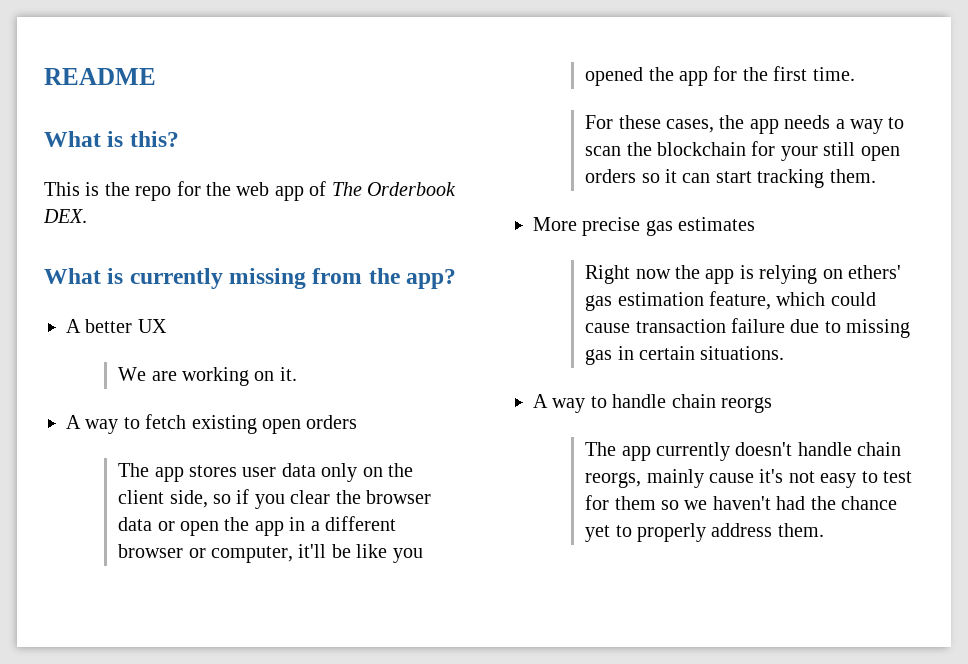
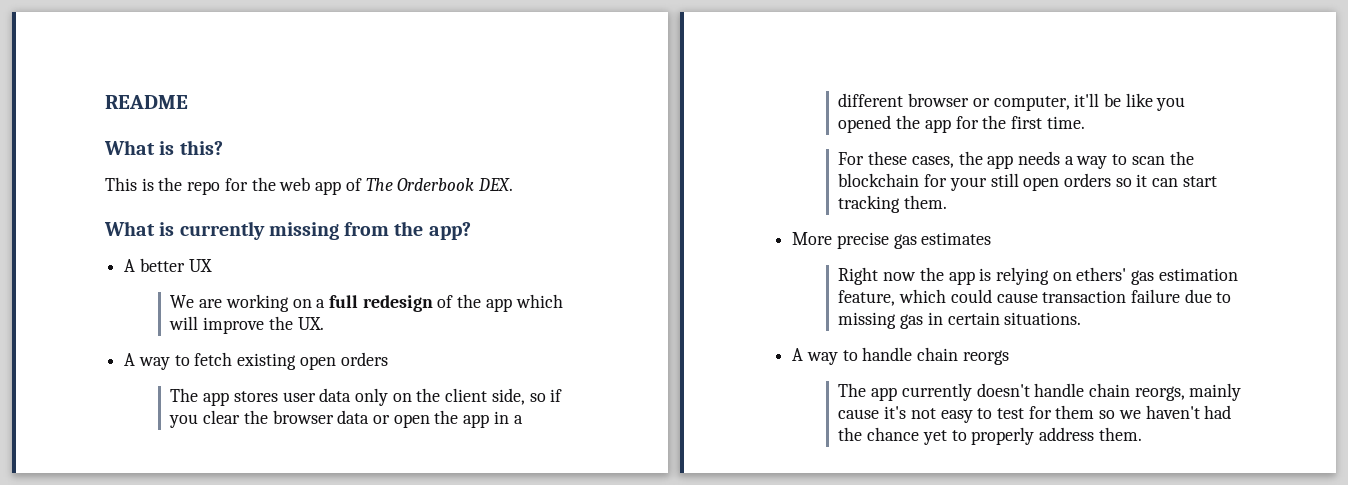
- We are working on it.
+ We are working on a full redesign of the app which will improve the UX.

